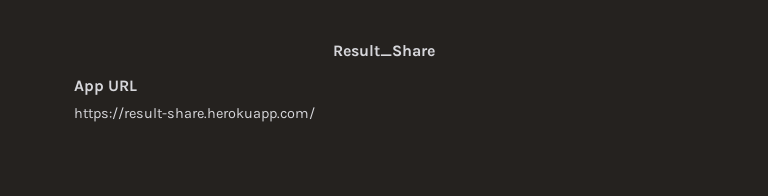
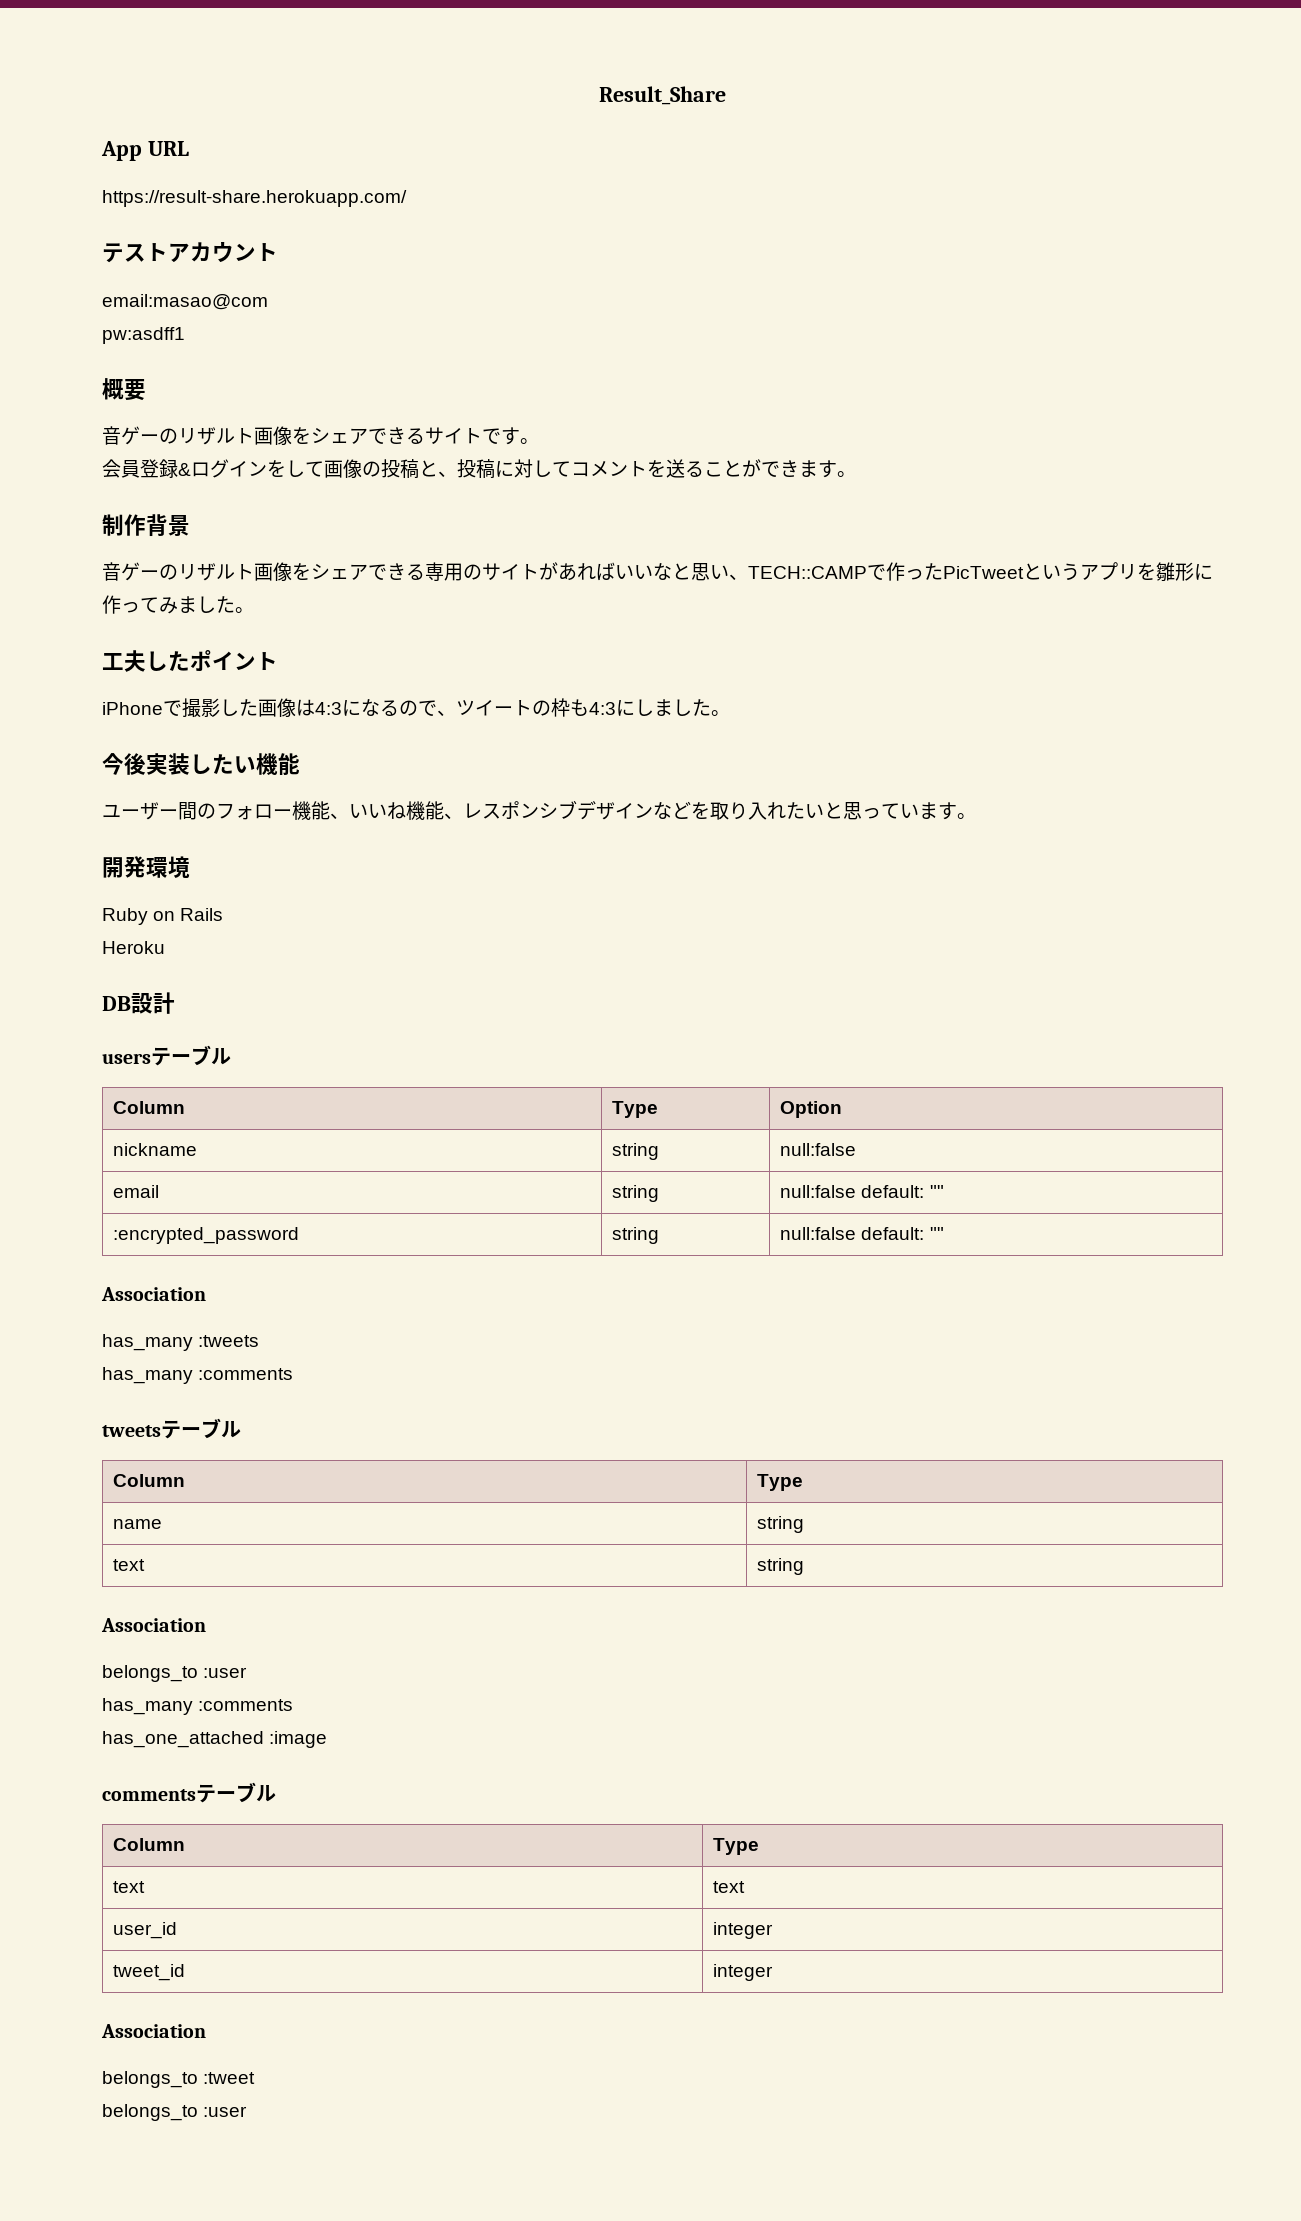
+ テストアカウント
+ email:masao@com
+ pw:asdff1
+ 概要
+ 音ゲーのリザルト画像をシェアできるサイトです。
+ 会員登録&ログインをして画像の投稿と、投稿に対してコメントを送ることができます。
+ 制作背景
+ 音ゲーのリザルト画像をシェアできる専用のサイトがあればいいなと思い、TECH::CAMPで作ったPicTweetというアプリを雛形に作ってみました。
+ 工夫したポイント
+ iPhoneで撮影した画像は4:3になるので、ツイートの枠も4:3にしました。
+ 今後実装したい機能
+ ユーザー間のフォロー機能、いいね機能、レスポンシブデザインなどを取り入れたいと思っています。
+ 開発環境
+ Ruby on Rails
+ Heroku
+ DB設計
+ usersテーブル
+ Column | Type | Option
+ nickname | string | null:false
+ email | string | null:false default: ""
+ :encrypted_password | string | null:false default: ""
+ Association
+ has_many :tweets
+ has_many :comments
+ tweetsテーブル
+ Column | Type
+ name | string
+ text | string
+ Association
+ belongs_to :user
+ has_many :comments
+ has_one_attached :image
+ commentsテーブル
+ Column | Type
+ text | text
+ user_id | integer
+ tweet_id | integer
+ Association
+ belongs_to :tweet
+ belongs_to :user

